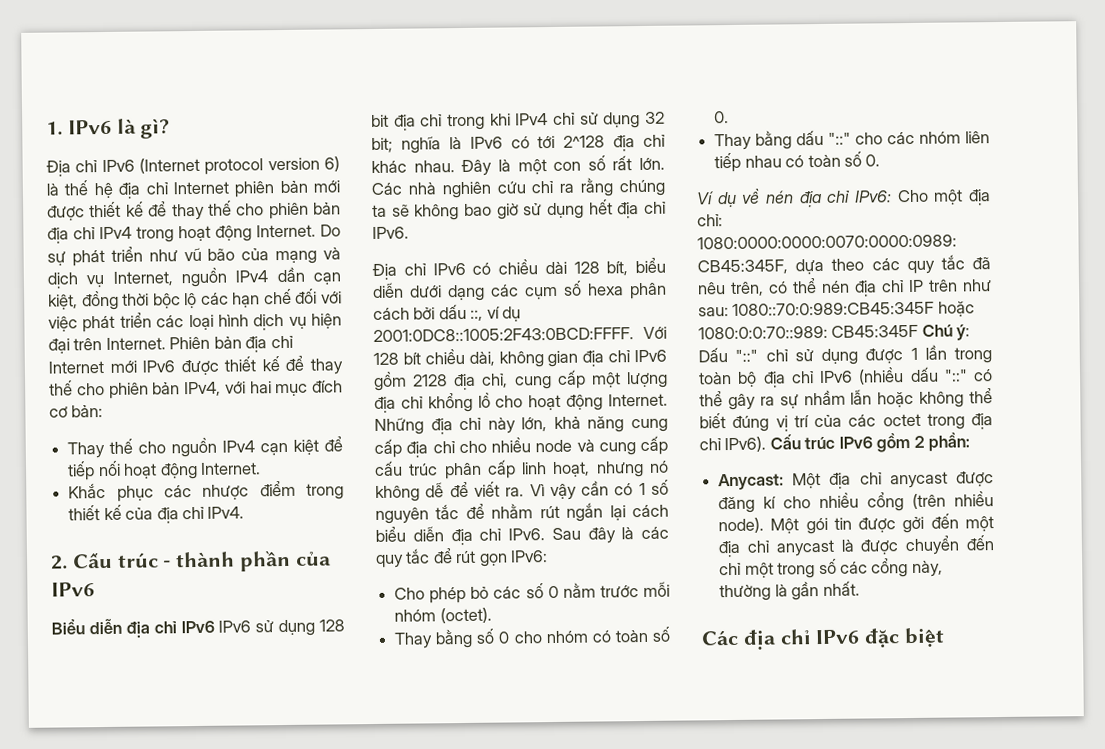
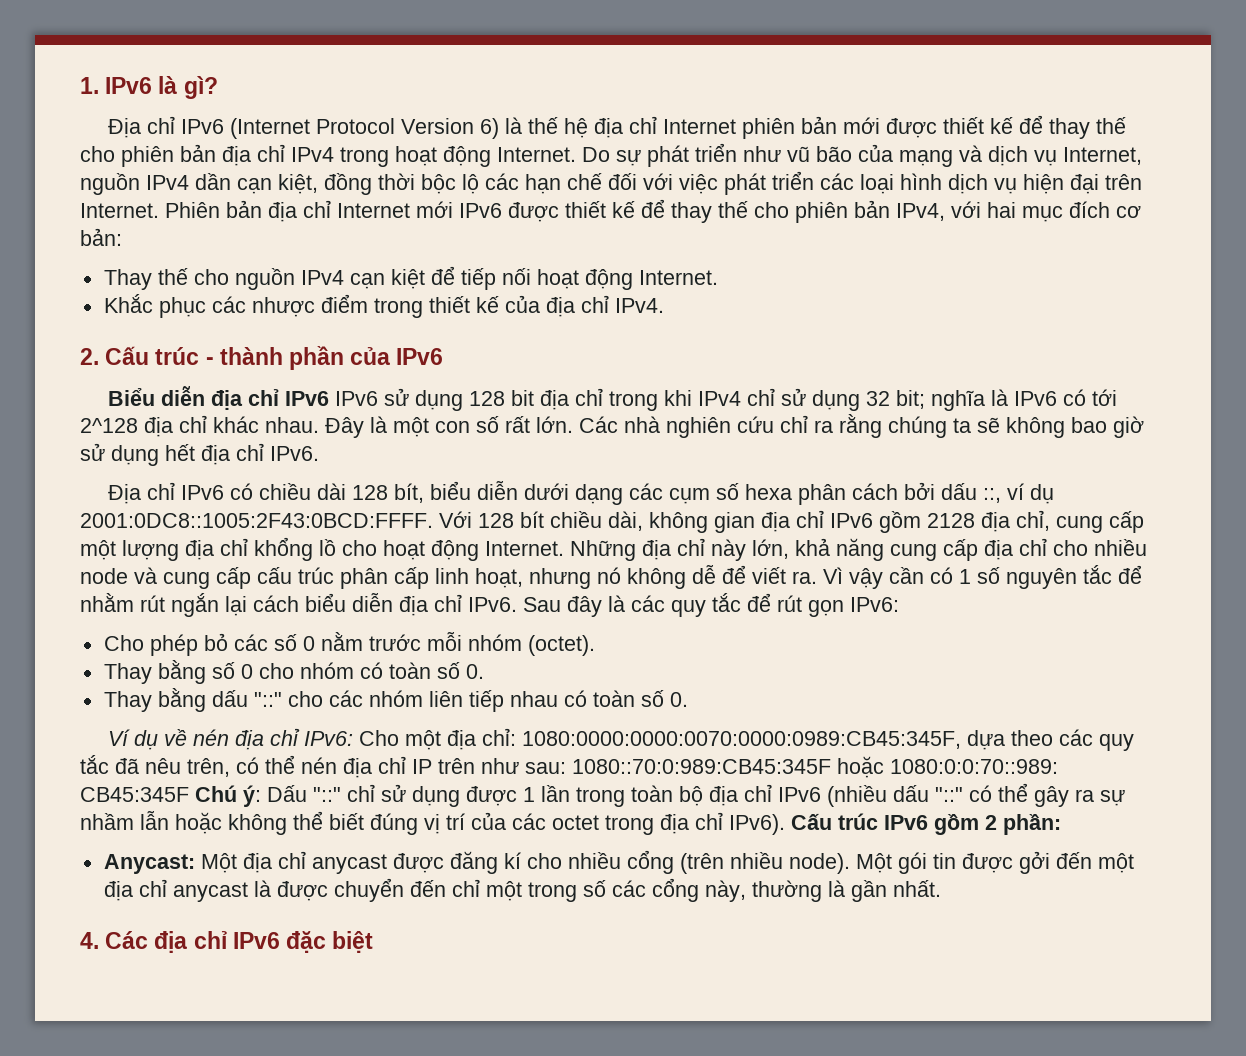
- Địa chỉ IPv6 (Internet protocol version 6) là thế hệ địa chỉ Internet phiên bản mới được thiết kế để thay thế cho phiên bản địa chỉ IPv4 trong hoạt động Internet.
+ Địa chỉ IPv6 (Internet Protocol Version 6) là thế hệ địa chỉ Internet phiên bản mới được thiết kế để thay thế cho phiên bản địa chỉ IPv4 trong hoạt động Internet.
- Các địa chỉ IPv6 đặc biệt
+ 4. Các địa chỉ IPv6 đặc biệt

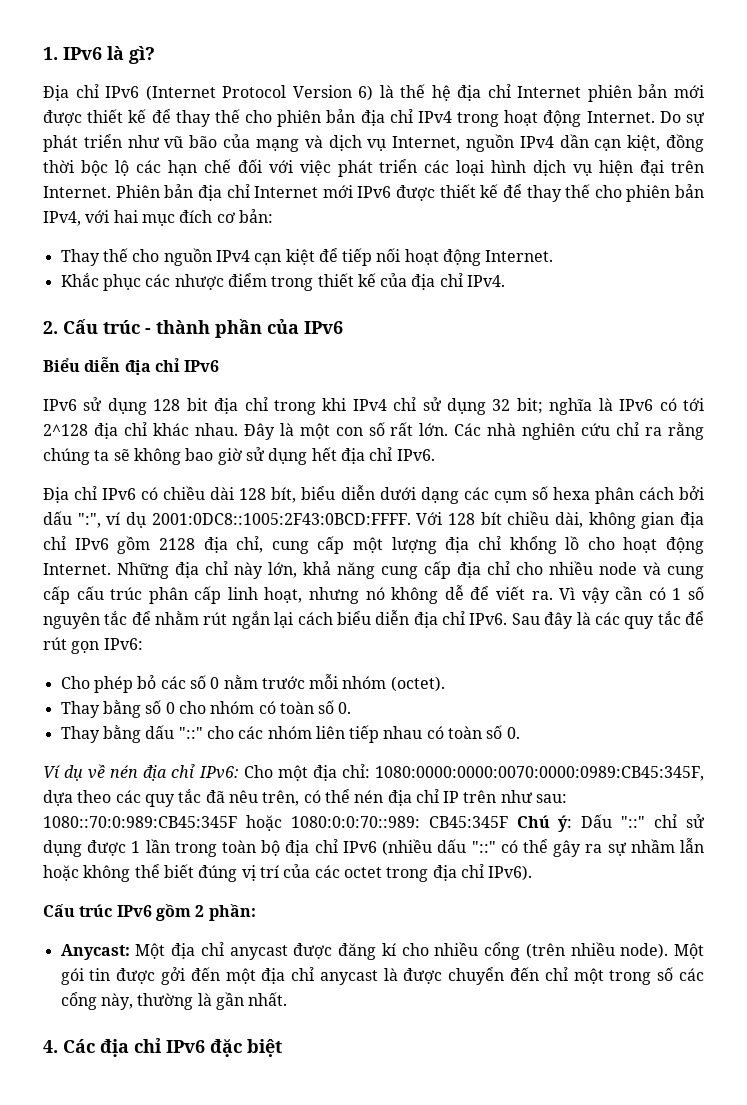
- Biểu diễn địa chỉ IPv6 IPv6 sử dụng 128 bit địa chỉ trong khi IPv4 chỉ sử dụng 32 bit; nghĩa là IPv6 có tới 2^128 địa chỉ khác nhau.
+ Biểu diễn địa chỉ IPv6
+ IPv6 sử dụng 128 bit địa chỉ trong khi IPv4 chỉ sử dụng 32 bit; nghĩa là IPv6 có tới 2^128 địa chỉ khác nhau.
- Địa chỉ IPv6 có chiều dài 128 bít, biểu diễn dưới dạng các cụm số hexa phân cách bởi dấu ::, ví dụ 2001:0DC8::1005:2F43:0BCD:FFFF.
+ Địa chỉ IPv6 có chiều dài 128 bít, biểu diễn dưới dạng các cụm số hexa phân cách bởi dấu ":", ví dụ 2001:0DC8::1005:2F43:0BCD:FFFF.
- có thể gây ra sự nhầm lẫn hoặc không thể biết đúng vị trí của các octet trong địa chỉ IPv6). Cấu trúc IPv6 gồm 2 phần:
+ có thể gây ra sự nhầm lẫn hoặc không thể biết đúng vị trí của các octet trong địa chỉ IPv6).
+ Cấu trúc IPv6 gồm 2 phần:

